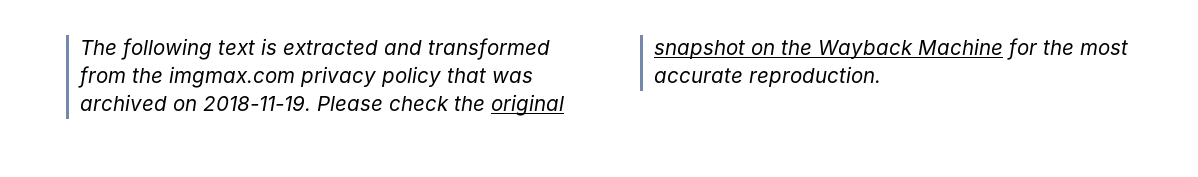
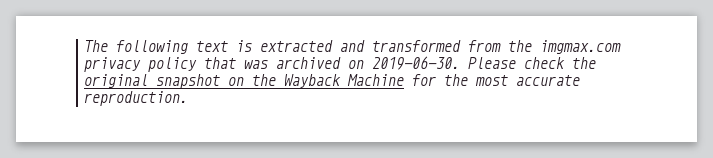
- The following text is extracted and transformed from the imgmax.com privacy policy that was archived on 2018-11-19.
+ The following text is extracted and transformed from the imgmax.com privacy policy that was archived on 2019-06-30.

